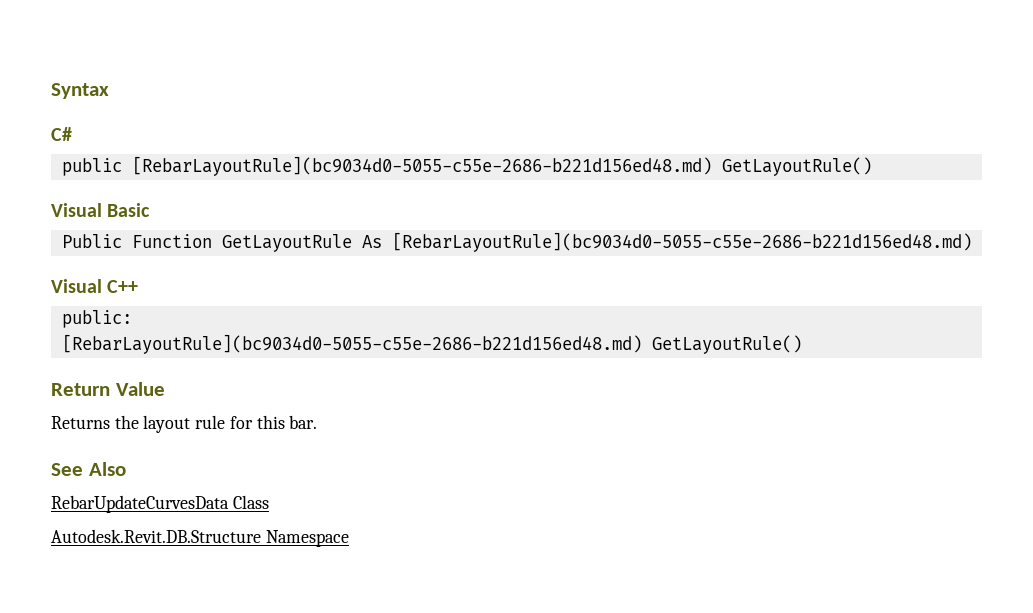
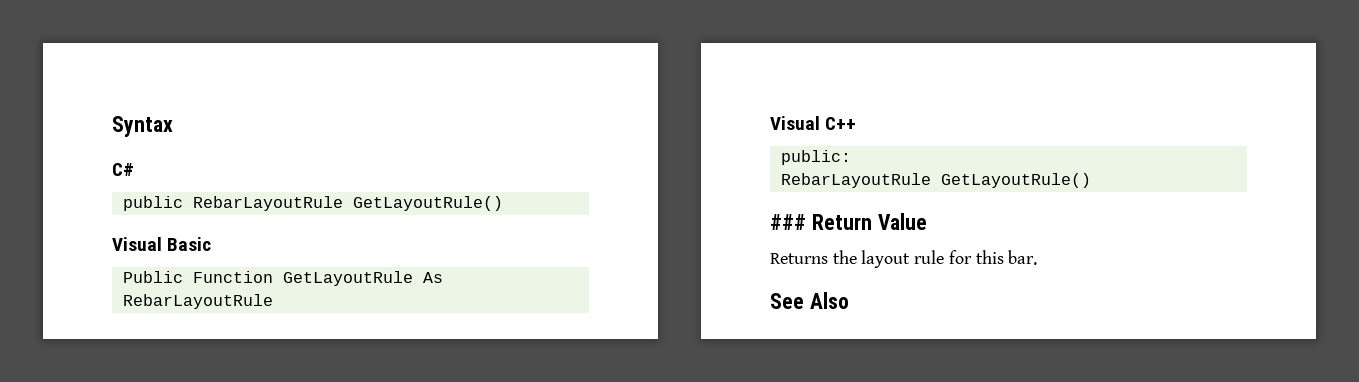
- public [RebarLayoutRule](bc9034d0-5055-c55e-2686-b221d156ed48.md) GetLayoutRule()
+ public RebarLayoutRule GetLayoutRule()
- Public Function GetLayoutRule As [RebarLayoutRule](bc9034d0-5055-c55e-2686-b221d156ed48.md)
+ Public Function GetLayoutRule As RebarLayoutRule
  public:
- [RebarLayoutRule](bc9034d0-5055-c55e-2686-b221d156ed48.md) GetLayoutRule()
- Return Value
+ RebarLayoutRule GetLayoutRule()
+ ### Return Value
- RebarUpdateCurvesData Class
- Autodesk.Revit.DB.Structure Namespace

